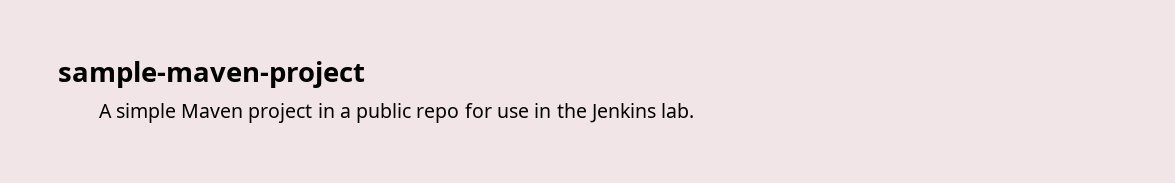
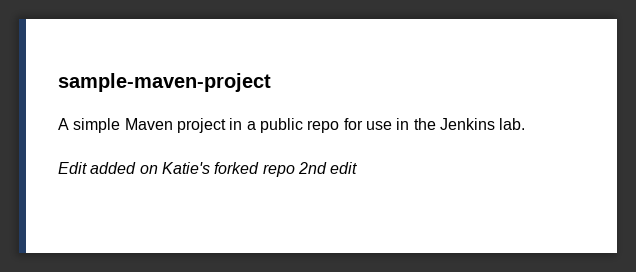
+ Edit added on Katie's forked repo 2nd edit

